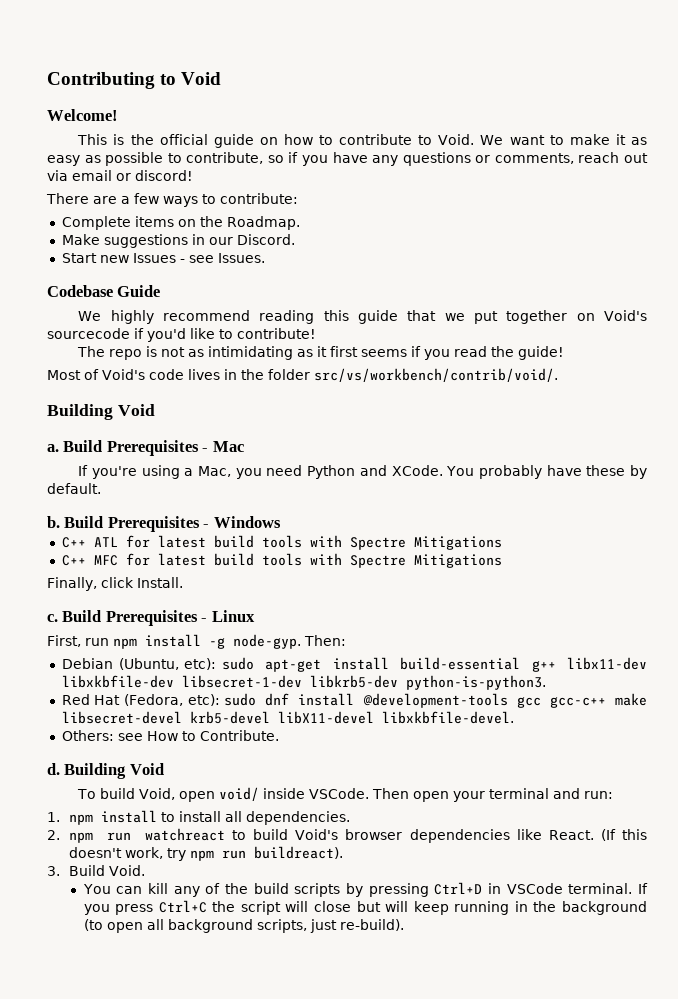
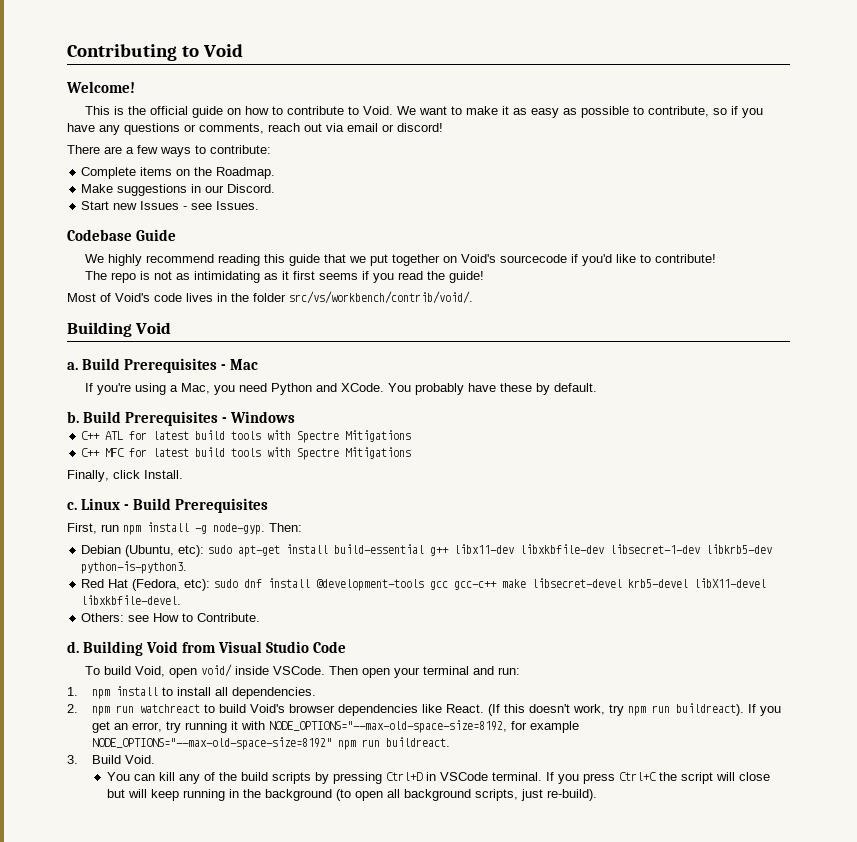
- Build Prerequisites - Linux
+ Linux - Build Prerequisites
- d. Building Void
+ d. Building Void from Visual Studio Code
+ If you get an error, try running it with NODE_OPTIONS="--max-old-space-size=8192, for example NODE_OPTIONS="--max-old-space-size=8192" npm run buildreact.

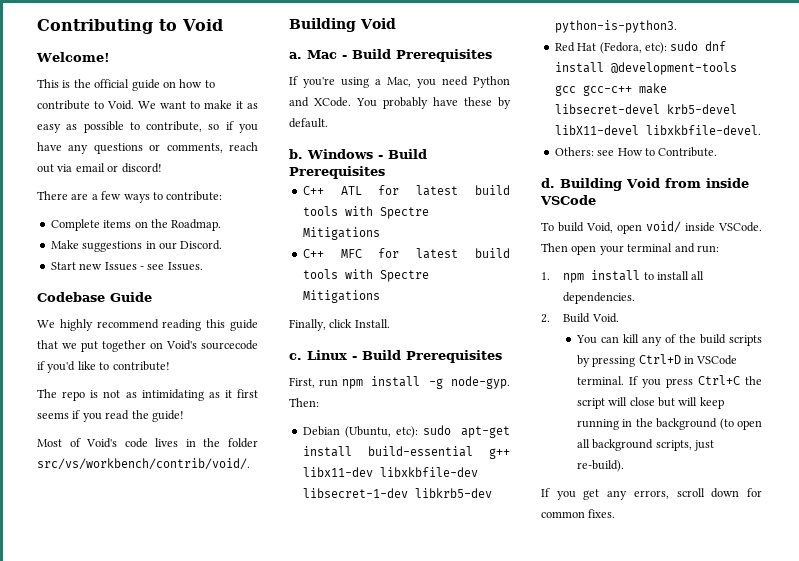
- Build Prerequisites - Mac
+ Mac - Build Prerequisites
- Build Prerequisites - Windows
+ Windows - Build Prerequisites
- Building Void from Visual Studio Code
+ Building Void from inside VSCode
- 2. npm run watchreact to build Void's browser dependencies like React. (If this doesn't work, try npm run buildreact). If you get an error, try running it with NODE_OPTIONS="--max-old-space-size=8192, for example NODE_OPTIONS="--max-old-space-size=8192" npm run buildreact.
- 3. Build Void.
+ 2. Build Void.
+ If you get any errors, scroll down for common fixes.

